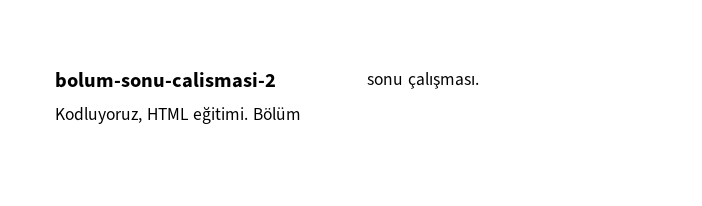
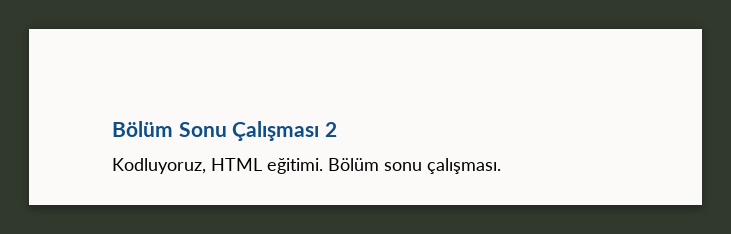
- bolum-sonu-calismasi-2
+ Bölüm Sonu Çalışması 2

